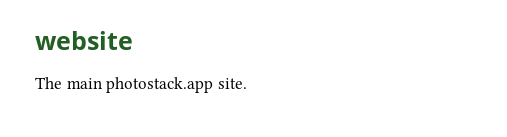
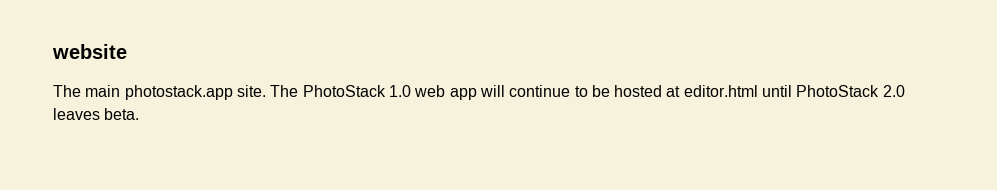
+ The PhotoStack 1.0 web app will continue to be hosted at editor.html until PhotoStack 2.0 leaves beta.

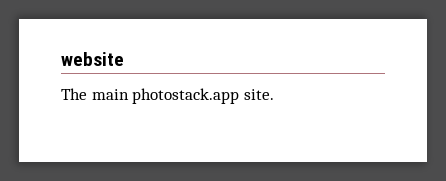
- The PhotoStack 1.0 web app will continue to be hosted at editor.html until PhotoStack 2.0 leaves beta.

